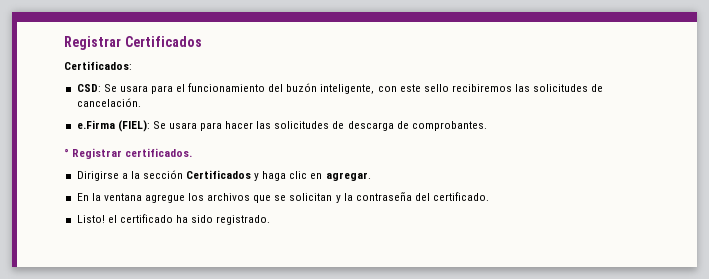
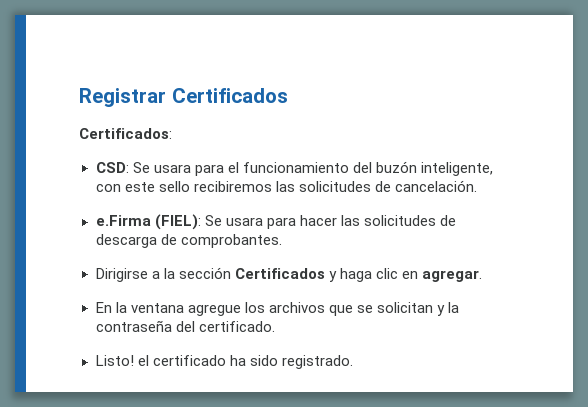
- ° Registrar certificados.

